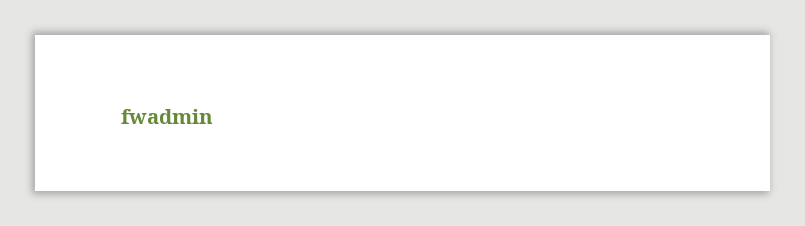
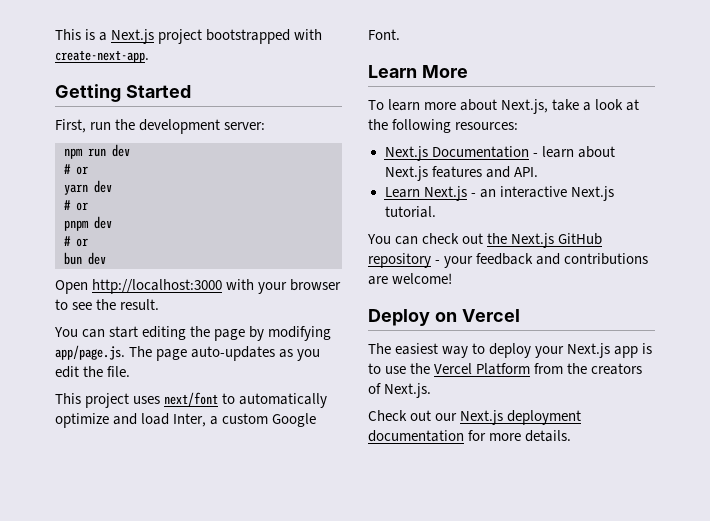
- fwadmin
+ This is a Next.js project bootstrapped with create-next-app.
+ Getting Started
+ First, run the development server:
+ npm run dev
+ # or
+ yarn dev
+ # or
+ pnpm dev
+ # or
+ bun dev
+ Open http://localhost:3000 with your browser to see the result.
+ You can start editing the page by modifying app/page.js. The page auto-updates as you edit the file.
+ This project uses next/font to automatically optimize and load Inter, a custom Google Font.
+ Learn More
+ To learn more about Next.js, take a look at the following resources:
+ Next.js Documentation - learn about Next.js features and API.
+ Learn Next.js - an interactive Next.js tutorial.
+ You can check out the Next.js GitHub repository - your feedback and contributions are welcome!
+ Deploy on Vercel
+ The easiest way to deploy your Next.js app is to use the Vercel Platform from the creators of Next.js.
+ Check out our Next.js deployment documentation for more details.

